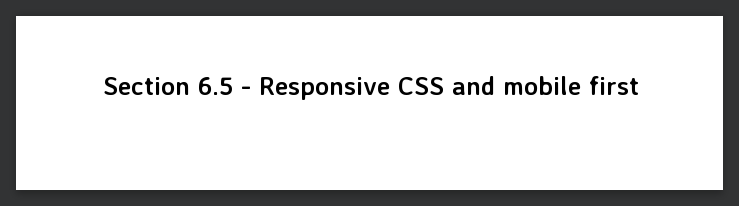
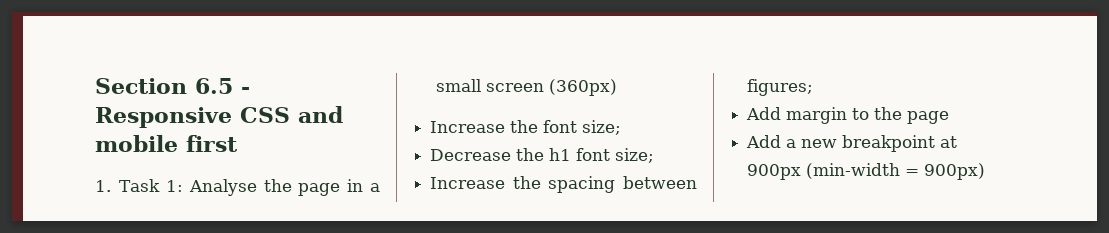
+ 1. Task 1: Analyse the page in a small screen (360px)
+ Increase the font size;
+ Decrease the h1 font size;
+ Increase the spacing between figures;
+ Add margin to the page
+ Add a new breakpoint at 900px (min-width = 900px)

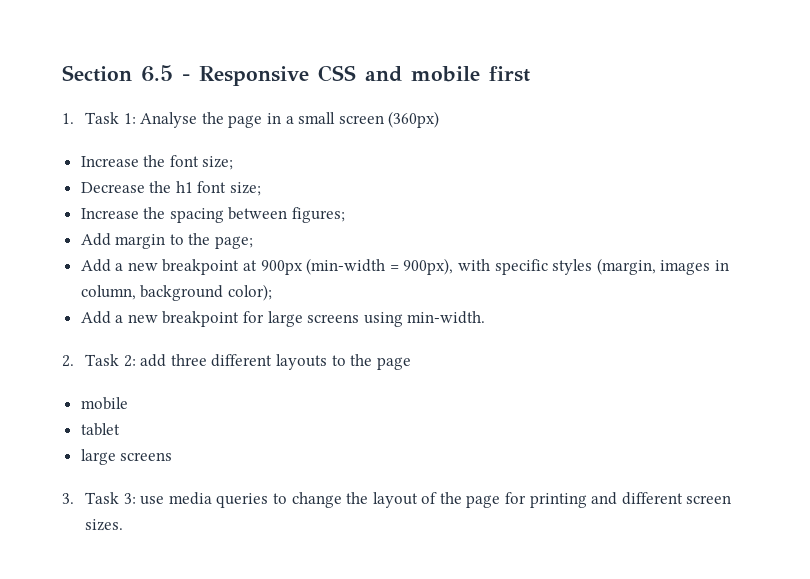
- Add margin to the page
+ Add margin to the page;
- Add a new breakpoint at 900px (min-width = 900px)
+ Add a new breakpoint at 900px (min-width = 900px), with specific styles (margin, images in column, background color);
+ Add a new breakpoint for large screens using min-width.
+ 2. Task 2: add three different layouts to the page
+ mobile
+ tablet
+ large screens
+ 3. Task 3: use media queries to change the layout of the page for printing and different screen sizes.

